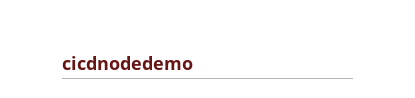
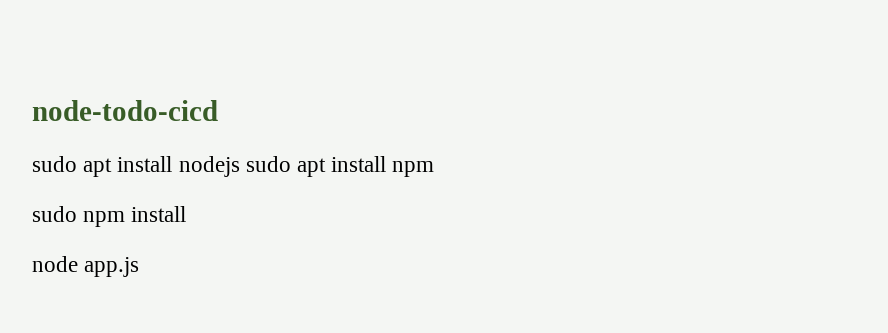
- cicdnodedemo
+ node-todo-cicd
+ sudo apt install nodejs sudo apt install npm
+ sudo npm install
+ node app.js

